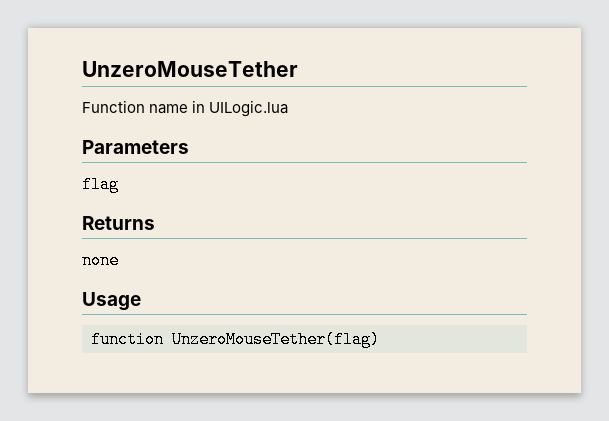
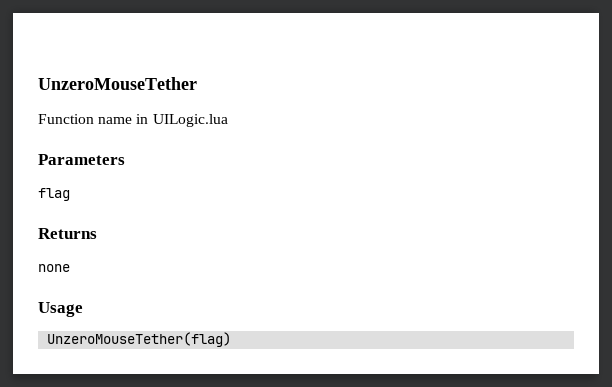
- function UnzeroMouseTether(flag)
+ UnzeroMouseTether(flag)

